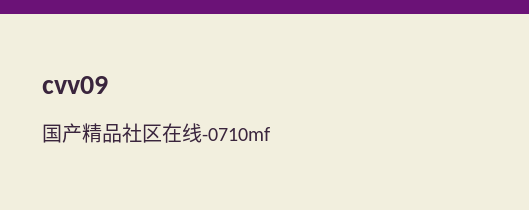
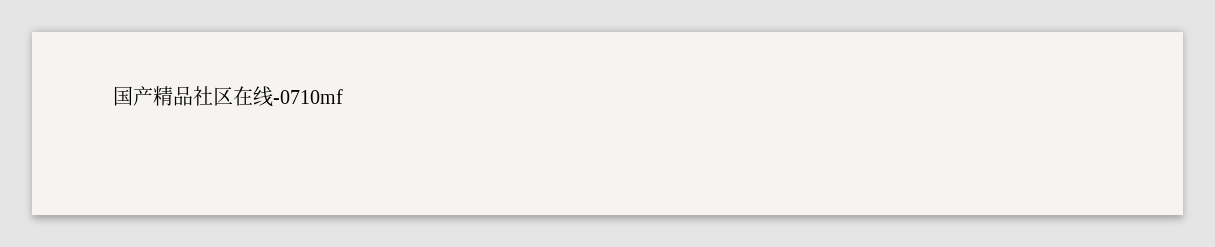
- cvv09

